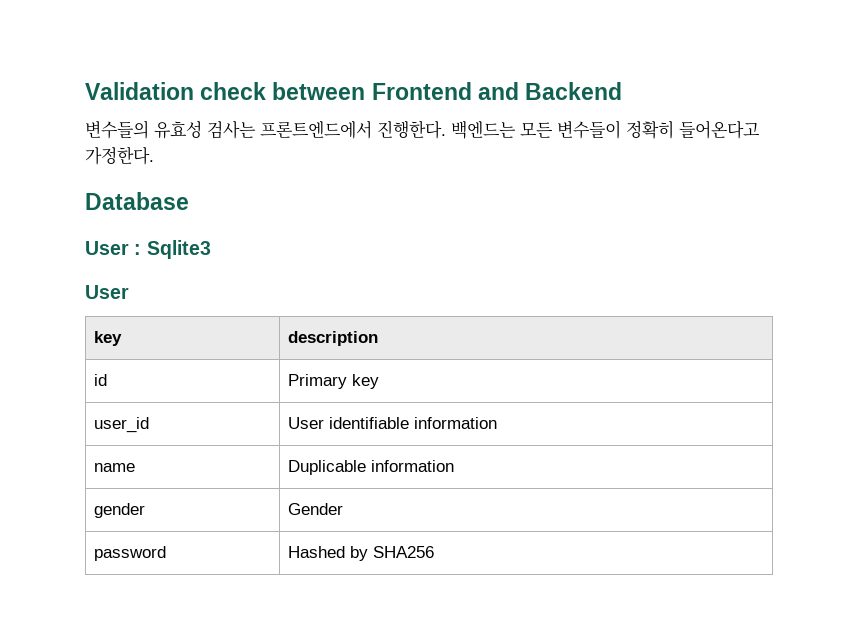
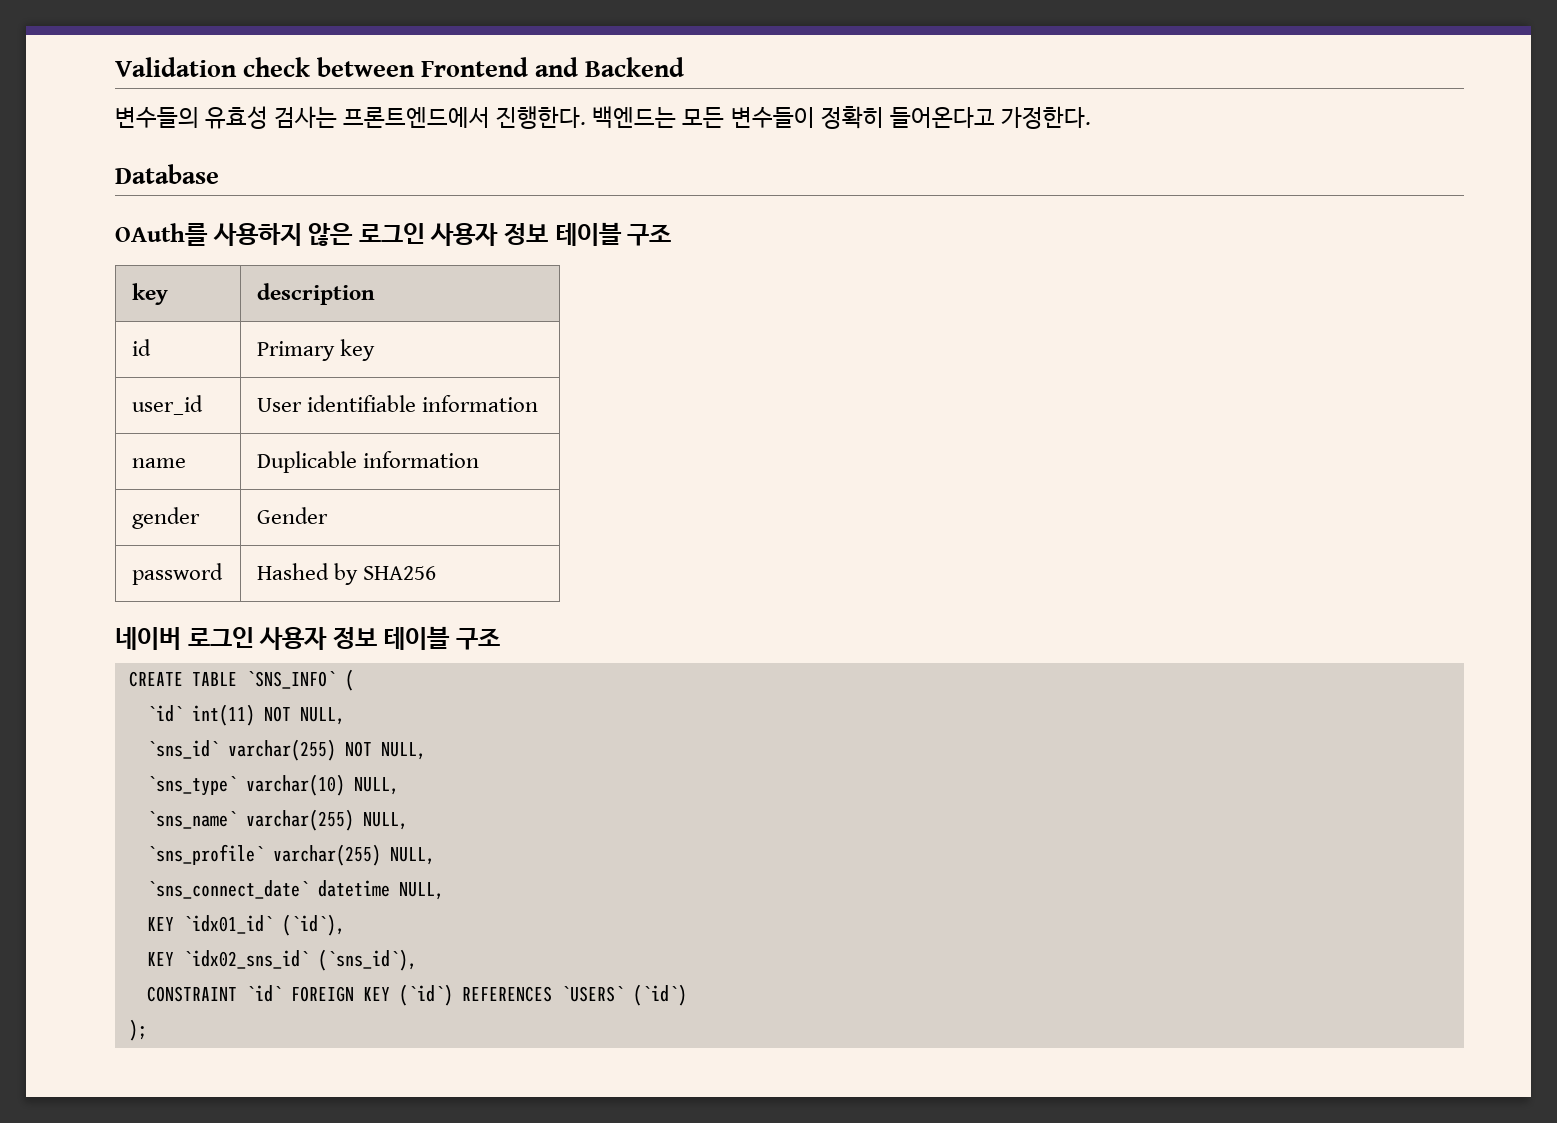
- User : Sqlite3
- User
+ OAuth를 사용하지 않은 로그인 사용자 정보 테이블 구조
+ 네이버 로그인 사용자 정보 테이블 구조
+ CREATE TABLE `SNS_INFO` (
+ `id` int(11) NOT NULL,
+ `sns_id` varchar(255) NOT NULL,
+ `sns_type` varchar(10) NULL,
+ `sns_name` varchar(255) NULL,
+ `sns_profile` varchar(255) NULL,
+ `sns_connect_date` datetime NULL,
+ KEY `idx01_id` (`id`),
+ KEY `idx02_sns_id` (`sns_id`),
+ CONSTRAINT `id` FOREIGN KEY (`id`) REFERENCES `USERS` (`id`)
+ );

